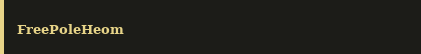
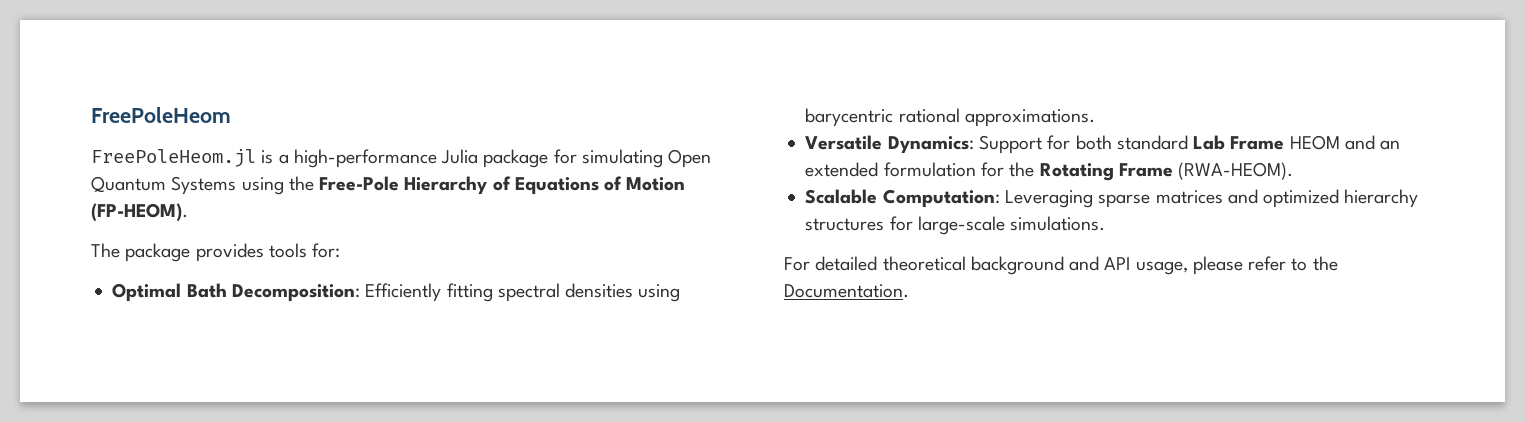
+ FreePoleHeom.jl is a high-performance Julia package for simulating Open Quantum Systems using the Free-Pole Hierarchy of Equations of Motion (FP-HEOM).
+ The package provides tools for:
+ Optimal Bath Decomposition: Efficiently fitting spectral densities using barycentric rational approximations.
+ Versatile Dynamics: Support for both standard Lab Frame HEOM and an extended formulation for the Rotating Frame (RWA-HEOM).
+ Scalable Computation: Leveraging sparse matrices and optimized hierarchy structures for large-scale simulations.
+ For detailed theoretical background and API usage, please refer to the Documentation.

